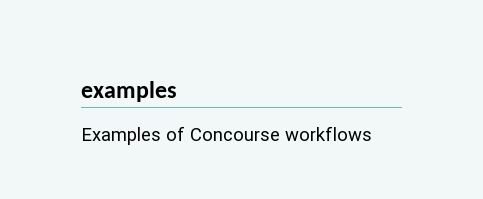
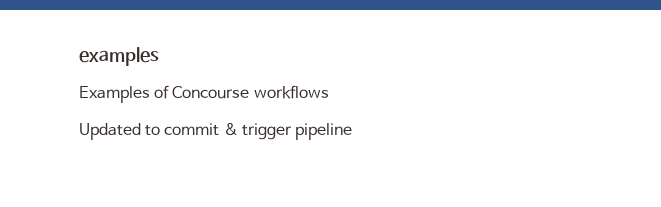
+ Updated to commit & trigger pipeline

